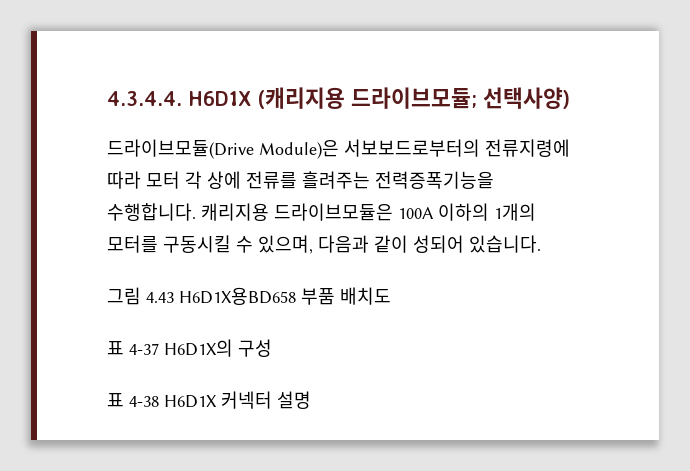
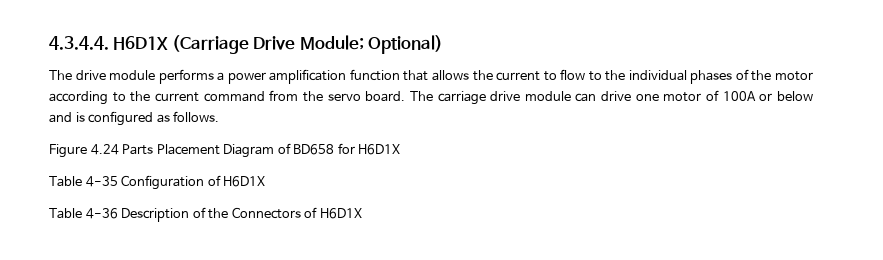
- 4.3.4.4. H6D1X (캐리지용 드라이브모듈; 선택사양)
- 드라이브모듈(Drive Module)은 서보보드로부터의 전류지령에 따라 모터 각 상에 전류를 흘려주는 전력증폭기능을 수행합니다. 캐리지용 드라이브모듈은 100A 이하의 1개의 모터를 구동시킬 수 있으며, 다음과 같이 성되어 있습니다.
- 그림 4.43 H6D1X용BD658 부품 배치도
- 표 4-37 H6D1X의 구성
- 표 4-38 H6D1X 커넥터 설명
+ 4.3.4.4. H6D1X (Carriage Drive Module; Optional)
+ The drive module performs a power amplification function that allows the current to flow to the individual phases of the motor according to the current command from the servo board. The carriage drive module can drive one motor of 100A or below and is configured as follows.
+ Figure 4.24 Parts Placement Diagram of BD658 for H6D1X
+ Table 4-35 Configuration of H6D1X
+ Table 4-36 Description of the Connectors of H6D1X

